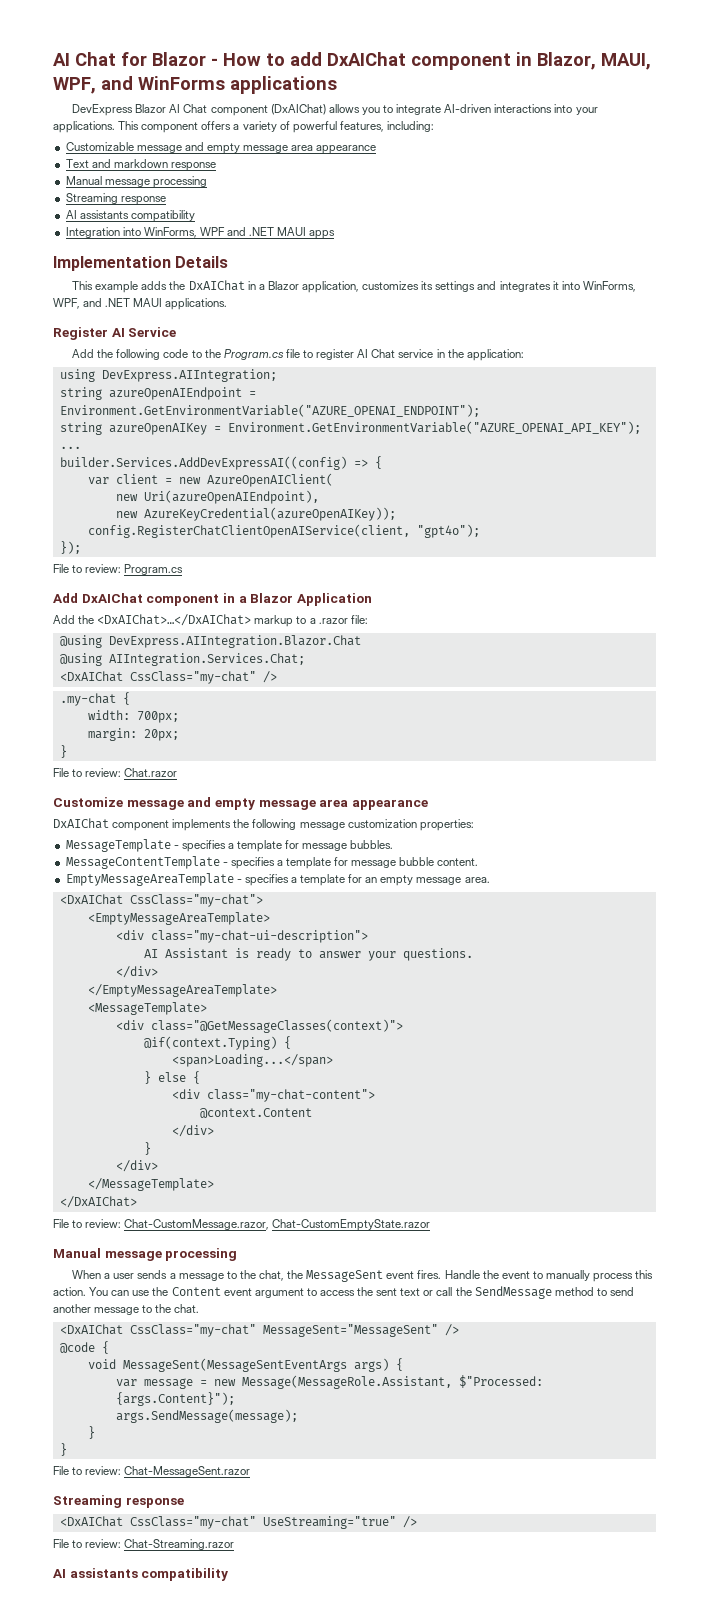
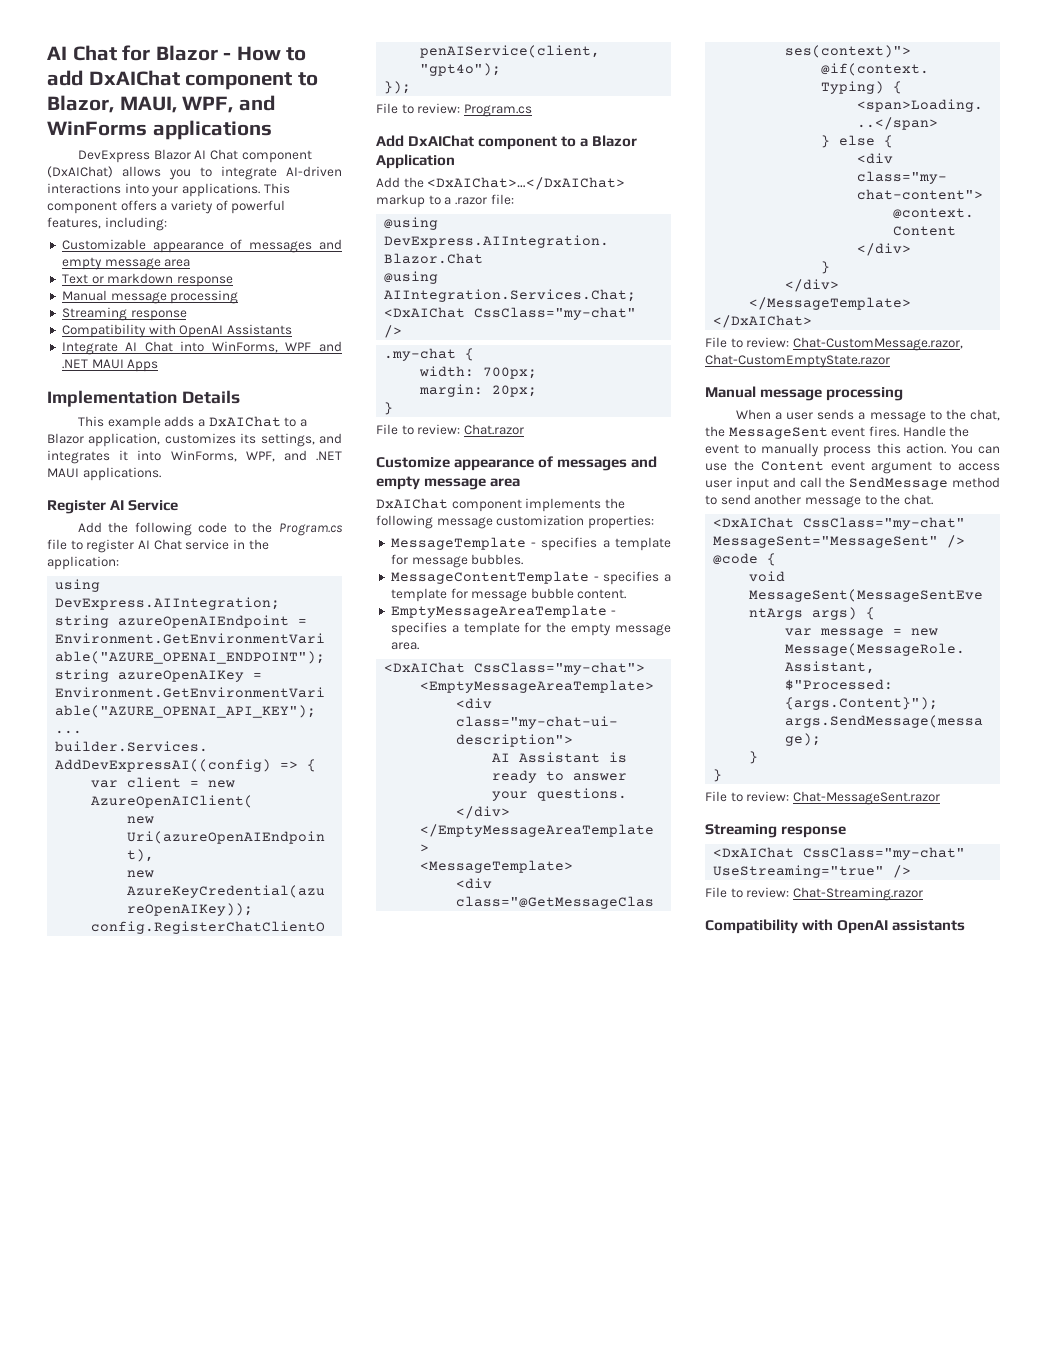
- AI Chat for Blazor - How to add DxAIChat component in Blazor, MAUI, WPF, and WinForms applications
+ AI Chat for Blazor - How to add DxAIChat component to Blazor, MAUI, WPF, and WinForms applications
- Customizable message and empty message area appearance
+ Customizable appearance of messages and empty message area
- Text and markdown response
+ Text or markdown response
  Manual message processing
  Streaming response
- AI assistants compatibility
- Integration into WinForms, WPF and .NET MAUI apps
+ Compatibility with OpenAI Assistants
+ Integrate AI Chat into WinForms, WPF and .NET MAUI Apps
- This example adds the DxAIChat in a Blazor application, customizes its settings and integrates it into WinForms, WPF, and .NET MAUI applications.
+ This example adds a DxAIChat to a Blazor application, customizes its settings, and integrates it into WinForms, WPF, and .NET MAUI applications.
- Add DxAIChat component in a Blazor Application
+ Add DxAIChat component to a Blazor Application
- Customize message and empty message area appearance
+ Customize appearance of messages and empty message area
- EmptyMessageAreaTemplate - specifies a template for an empty message area.
+ EmptyMessageAreaTemplate - specifies a template for the empty message area.
- You can use the Content event argument to access the sent text or call the SendMessage method to send another message to the chat.
+ You can use the Content event argument to access user input and call the SendMessage method to send another message to the chat.
  File to review: Chat-Streaming.razor
- AI assistants compatibility
+ Compatibility with OpenAI assistants

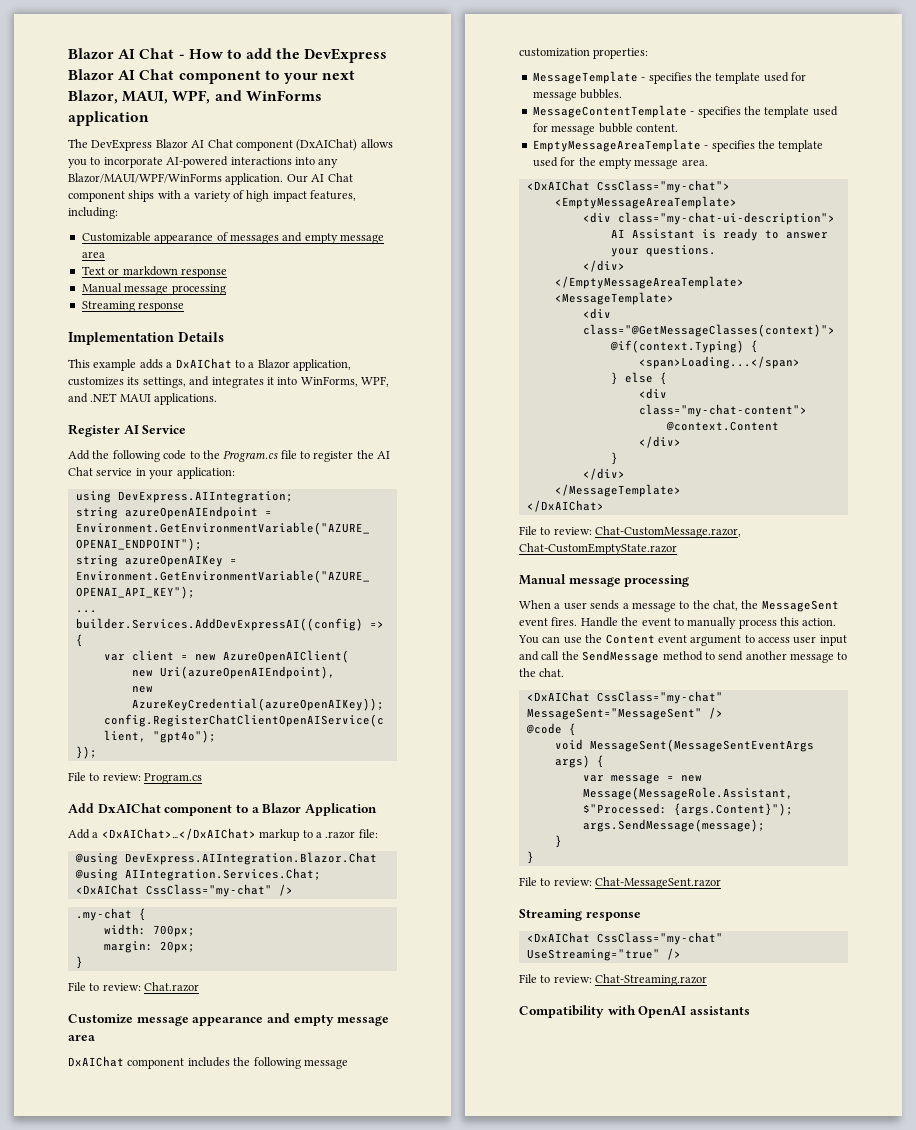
- AI Chat for Blazor - How to add DxAIChat component to Blazor, MAUI, WPF, and WinForms applications
- DevExpress Blazor AI Chat component (DxAIChat) allows you to integrate AI-driven interactions into your applications. This component offers a variety of powerful features, including:
+ Blazor AI Chat - How to add the DevExpress Blazor AI Chat component to your next Blazor, MAUI, WPF, and WinForms application
+ The DevExpress Blazor AI Chat component (DxAIChat) allows you to incorporate AI-powered interactions into any Blazor/MAUI/WPF/WinForms application. Our AI Chat component ships with a variety of high impact features, including:
- Compatibility with OpenAI Assistants
- Integrate AI Chat into WinForms, WPF and .NET MAUI Apps
- Add the following code to the Program.cs file to register AI Chat service in the application:
+ Add the following code to the Program.cs file to register the AI Chat service in your application:
- Add the <DxAIChat>…</DxAIChat> markup to a .razor file:
+ Add a <DxAIChat>…</DxAIChat> markup to a .razor file:
- Customize appearance of messages and empty message area
+ Customize message appearance and empty message area
- DxAIChat component implements the following message customization properties:
+ DxAIChat component includes the following message customization properties:
- MessageTemplate - specifies a template for message bubbles.
+ MessageTemplate - specifies the template used for message bubbles.
- MessageContentTemplate - specifies a template for message bubble content.
+ MessageContentTemplate - specifies the template used for message bubble content.
- EmptyMessageAreaTemplate - specifies a template for the empty message area.
+ EmptyMessageAreaTemplate - specifies the template used for the empty message area.

